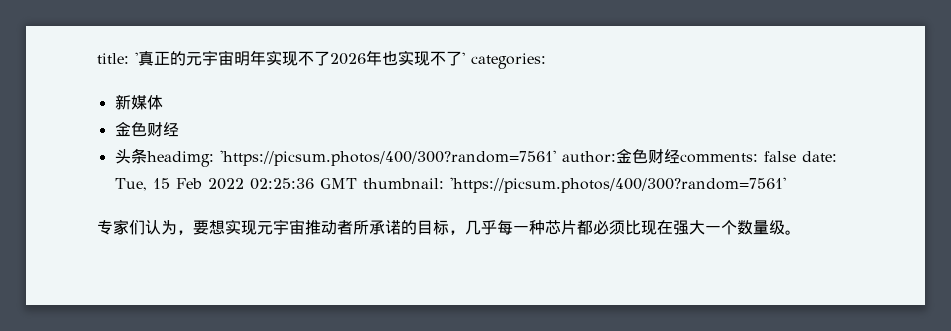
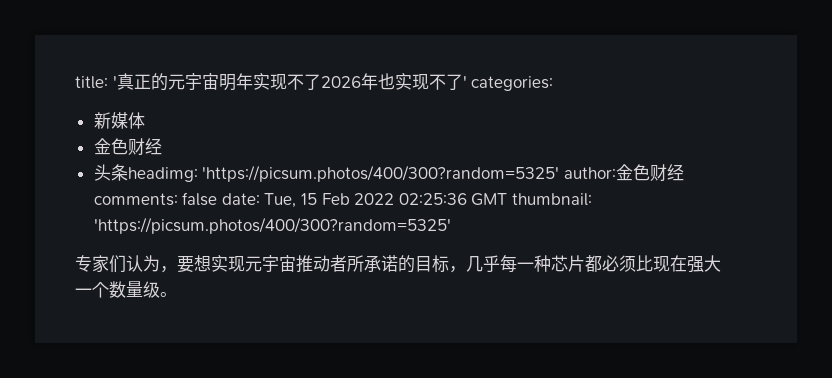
- 头条headimg: 'https://picsum.photos/400/300?random=7561' author:金色财经comments: false date: Tue, 15 Feb 2022 02:25:36 GMT thumbnail: 'https://picsum.photos/400/300?random=7561'
+ 头条headimg: 'https://picsum.photos/400/300?random=5325' author:金色财经comments: false date: Tue, 15 Feb 2022 02:25:36 GMT thumbnail: 'https://picsum.photos/400/300?random=5325'

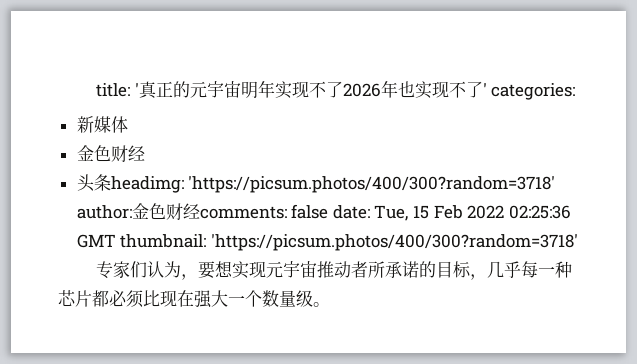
- 头条headimg: 'https://picsum.photos/400/300?random=5325' author:金色财经comments: false date: Tue, 15 Feb 2022 02:25:36 GMT thumbnail: 'https://picsum.photos/400/300?random=5325'
+ 头条headimg: 'https://picsum.photos/400/300?random=3718' author:金色财经comments: false date: Tue, 15 Feb 2022 02:25:36 GMT thumbnail: 'https://picsum.photos/400/300?random=3718'

